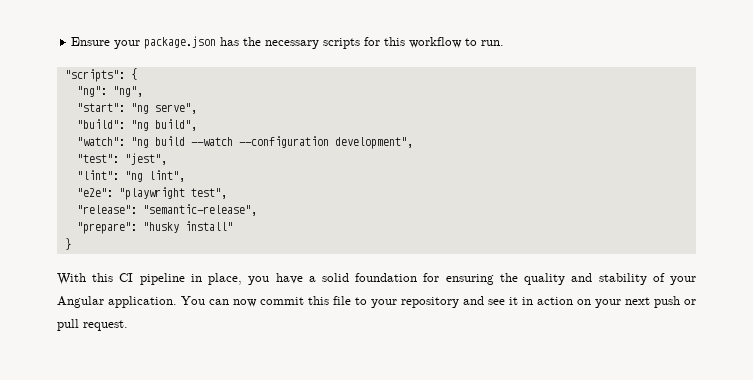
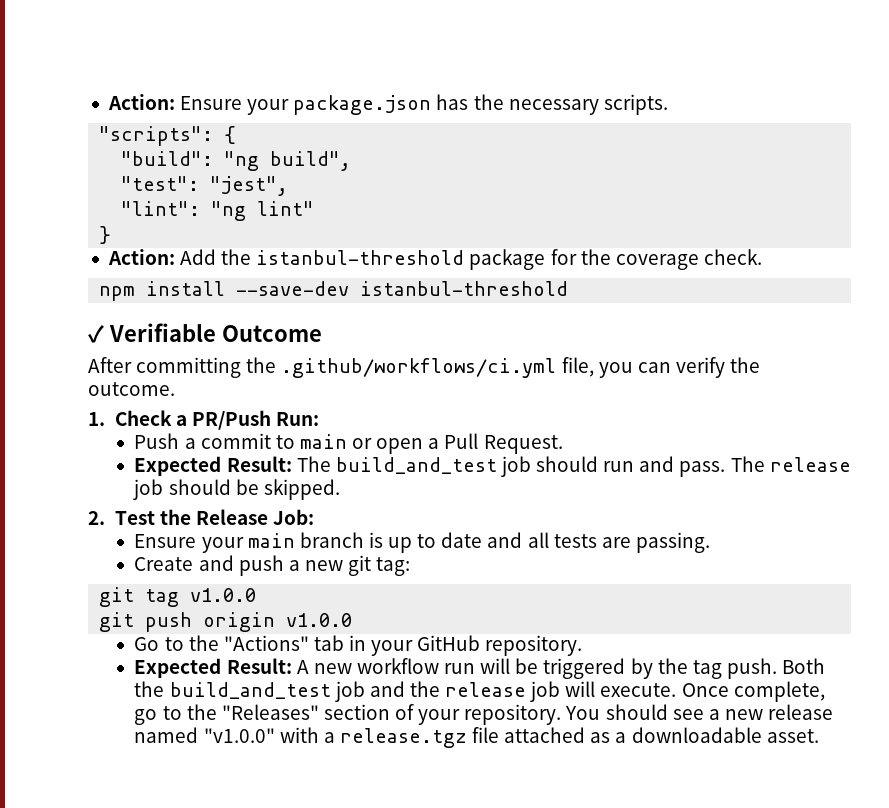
- Ensure your package.json has the necessary scripts for this workflow to run.
+ Action: Ensure your package.json has the necessary scripts.
  "scripts": {
- "ng": "ng",
- "start": "ng serve",
  "build": "ng build",
- "watch": "ng build --watch --configuration development",
  "test": "jest",
- "lint": "ng lint",
- "e2e": "playwright test",
- "release": "semantic-release",
- "prepare": "husky install"
+ "lint": "ng lint"
  }
- With this CI pipeline in place, you have a solid foundation for ensuring the quality and stability of your Angular application. You can now commit this file to your repository and see it in action on your next push or pull request.
+ Action: Add the istanbul-threshold package for the coverage check.
+ npm install --save-dev istanbul-threshold
+ ✓ Verifiable Outcome
+ After committing the .github/workflows/ci.yml file, you can verify the outcome.
+ 1. Check a PR/Push Run:
+ Push a commit to main or open a Pull Request.
+ Expected Result: The build_and_test job should run and pass. The release job should be skipped.
+ 2. Test the Release Job:
+ Ensure your main branch is up to date and all tests are passing.
+ Create and push a new git tag:
+ git tag v1.0.0
+ git push origin v1.0.0
+ Go to the "Actions" tab in your GitHub repository.
+ Expected Result: A new workflow run will be triggered by the tag push. Both the build_and_test job and the release job will execute. Once complete, go to the "Releases" section of your repository. You should see a new release named "v1.0.0" with a release.tgz file attached as a downloadable asset.

